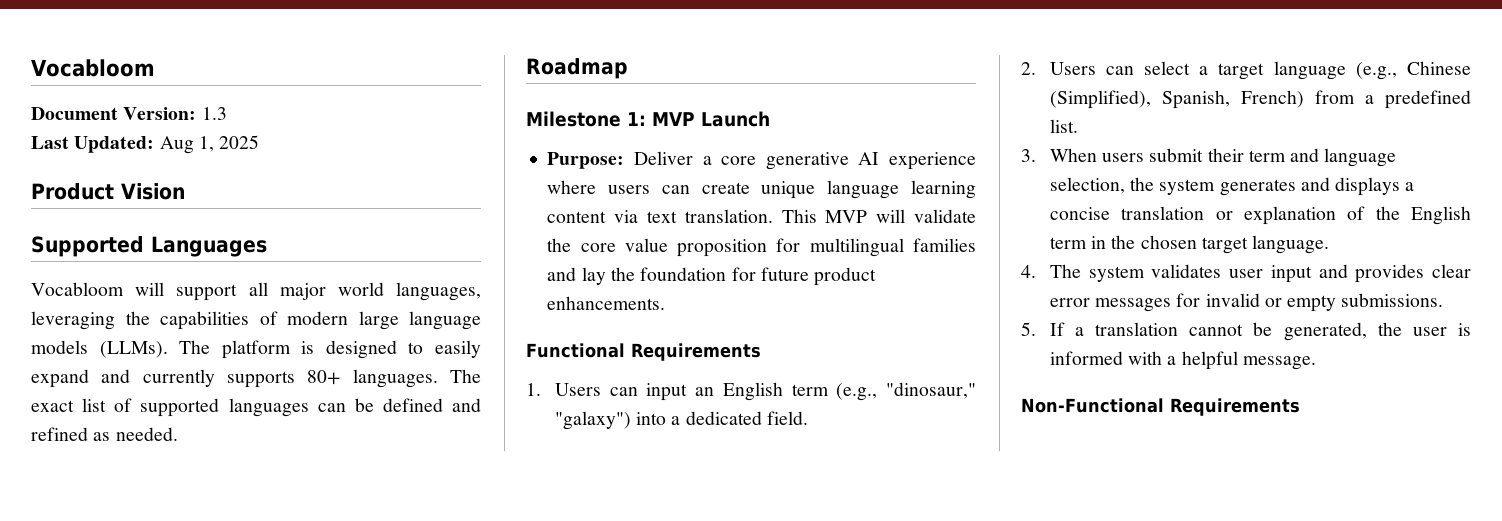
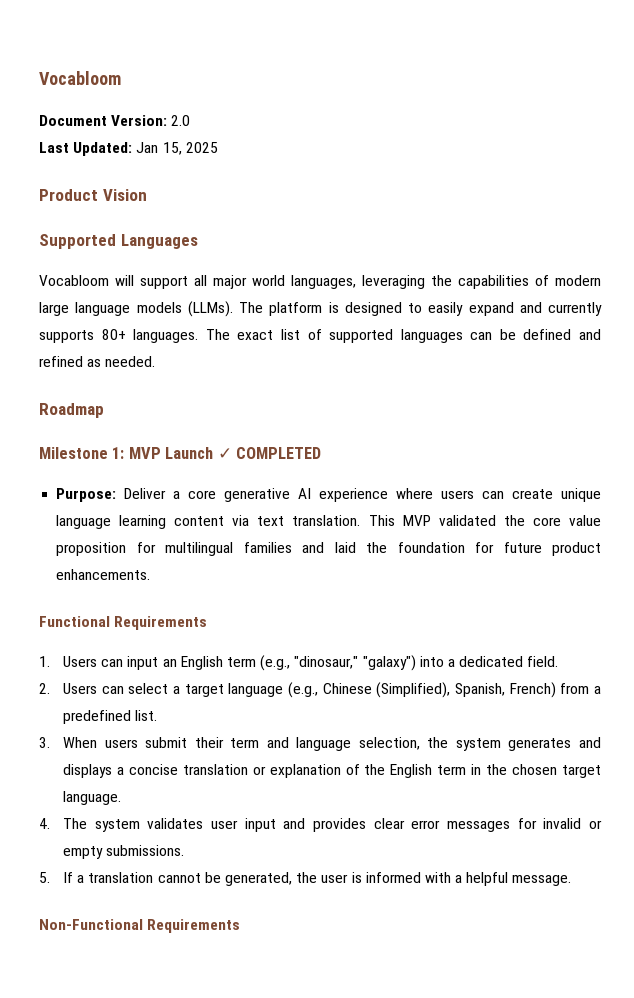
- Document Version: 1.3
+ Document Version: 2.0
- Last Updated: Aug 1, 2025
+ Last Updated: Jan 15, 2025
- Milestone 1: MVP Launch
+ Milestone 1: MVP Launch ✓ COMPLETED
- This MVP will validate the core value proposition for multilingual families and lay the foundation for future product enhancements.
+ This MVP validated the core value proposition for multilingual families and laid the foundation for future product enhancements.

